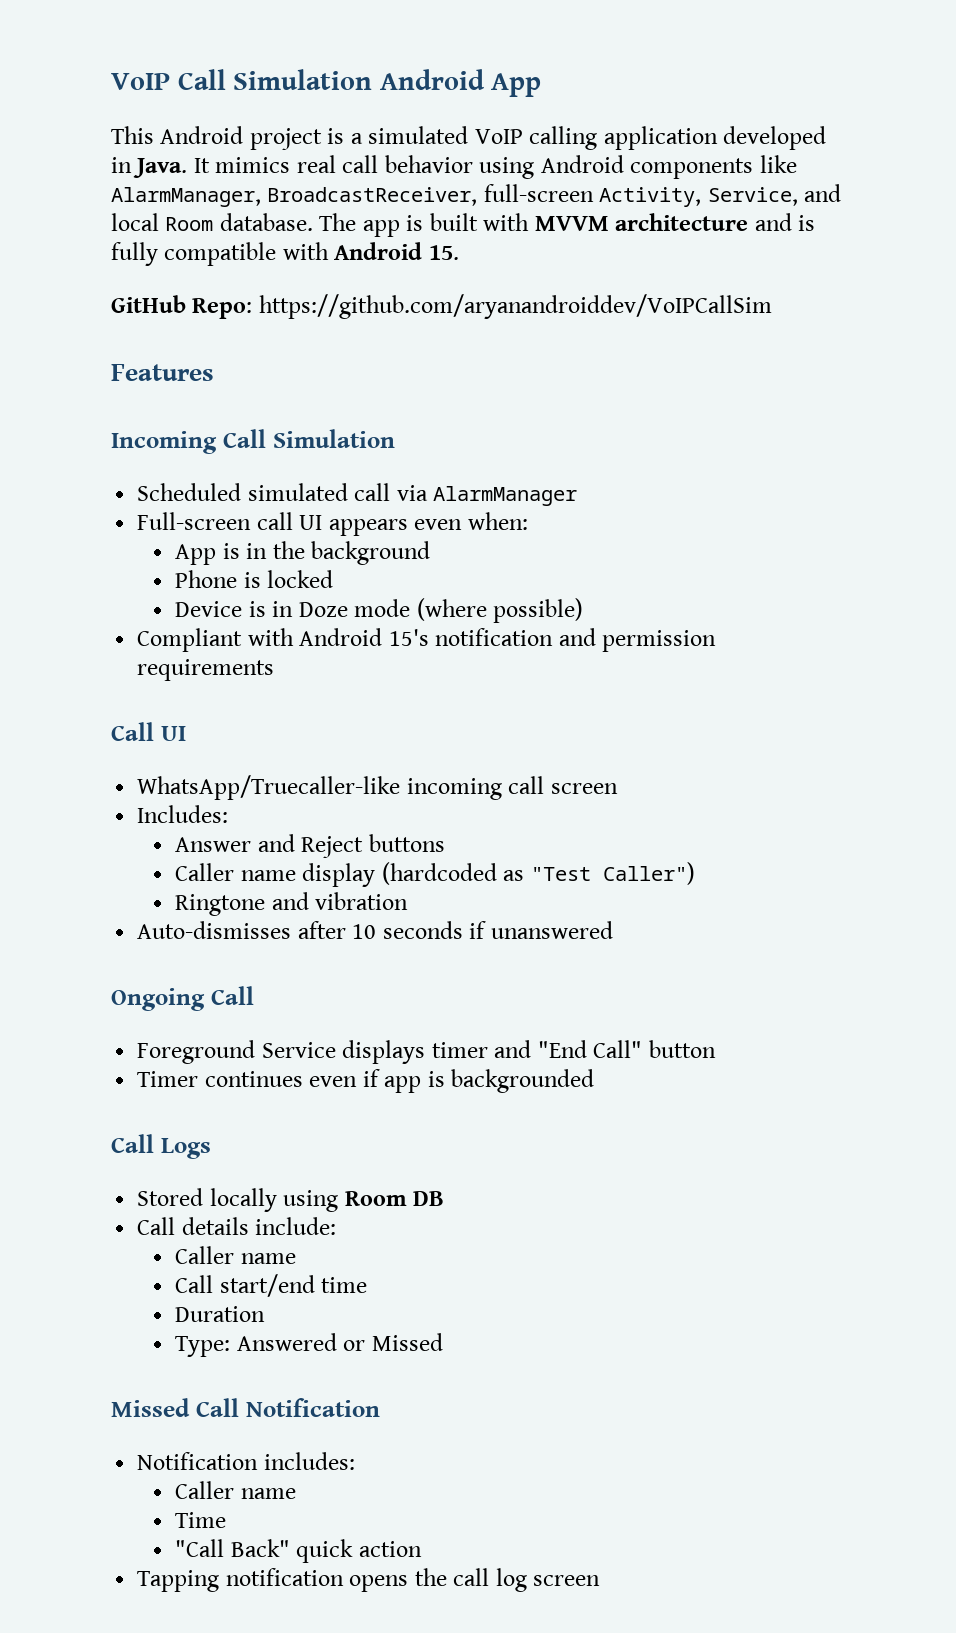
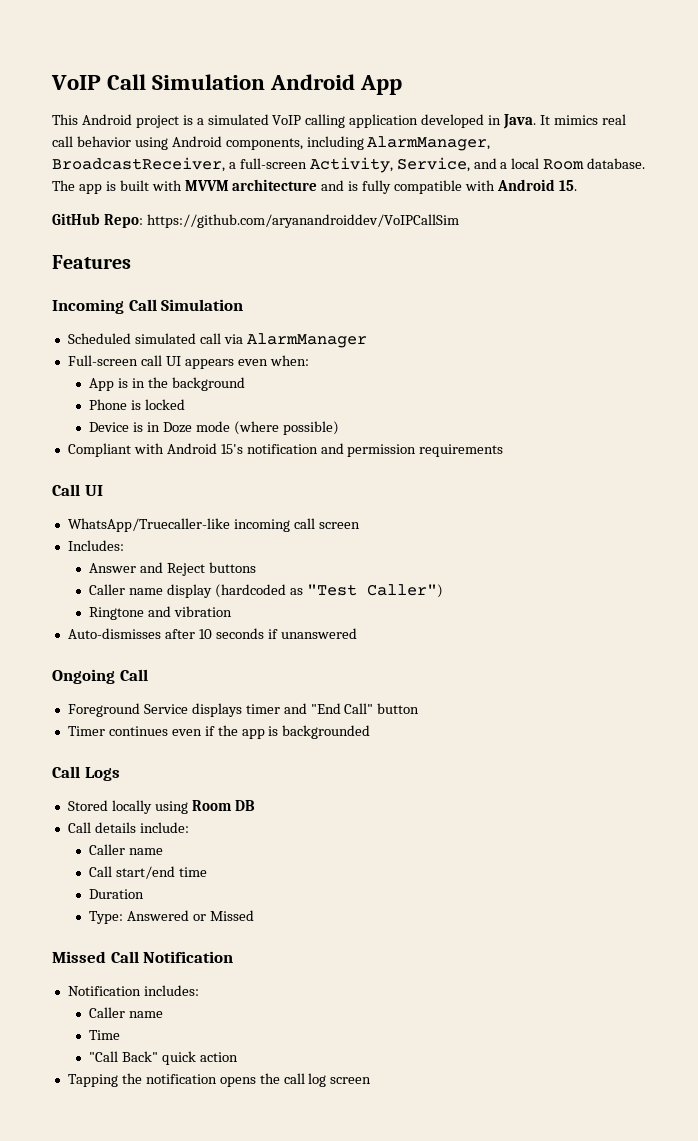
- It mimics real call behavior using Android components like AlarmManager, BroadcastReceiver, full-screen Activity, Service, and local Room database.
+ It mimics real call behavior using Android components, including AlarmManager, BroadcastReceiver, a full-screen Activity, Service, and a local Room database.
- Timer continues even if app is backgrounded
+ Timer continues even if the app is backgrounded
- Tapping notification opens the call log screen
+ Tapping the notification opens the call log screen

